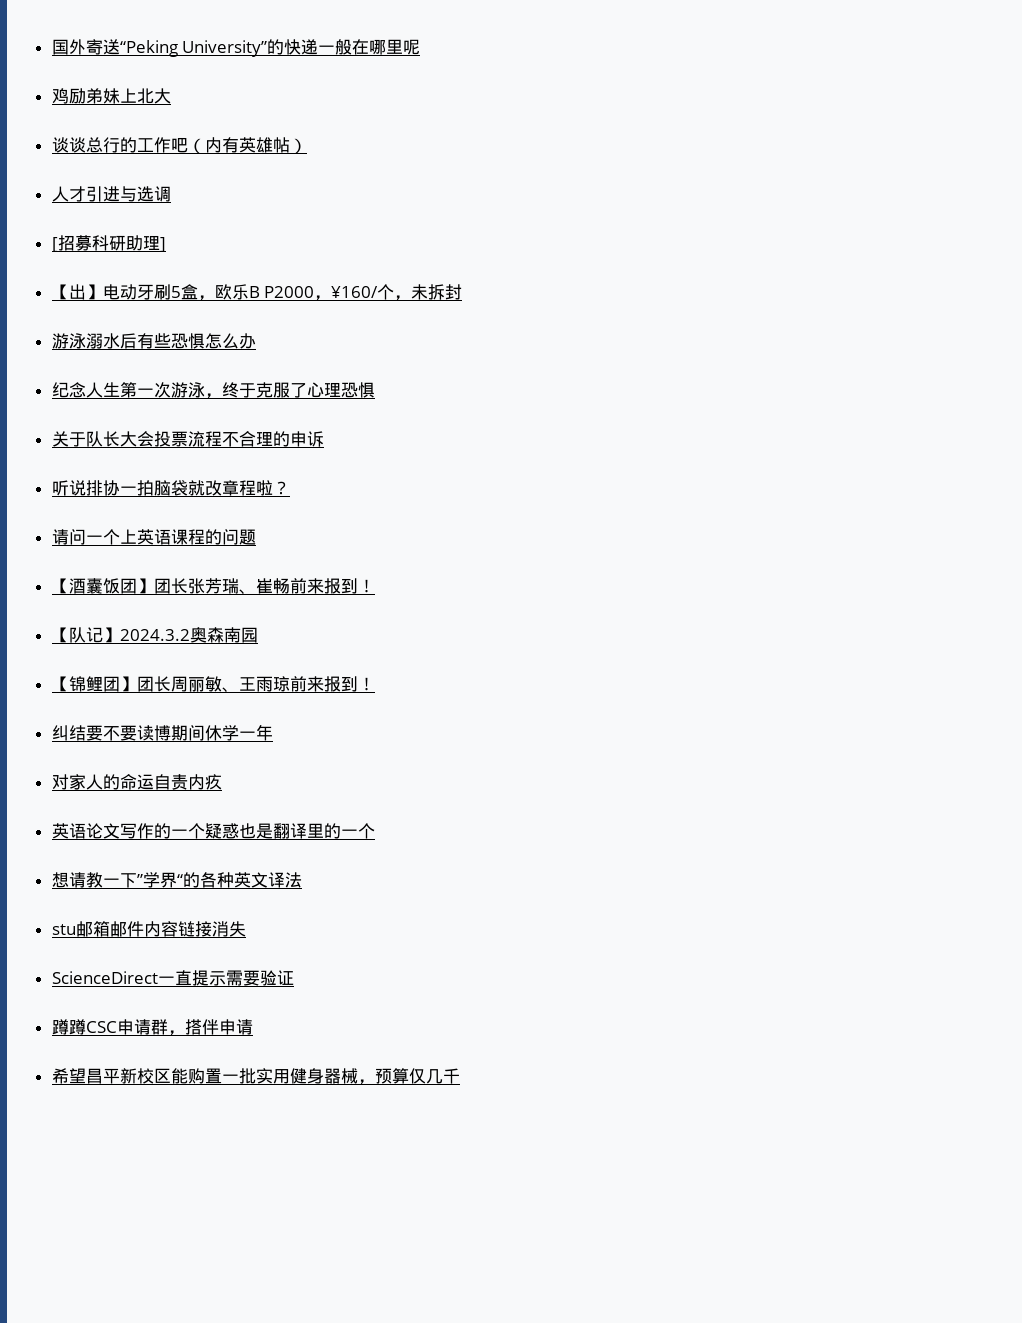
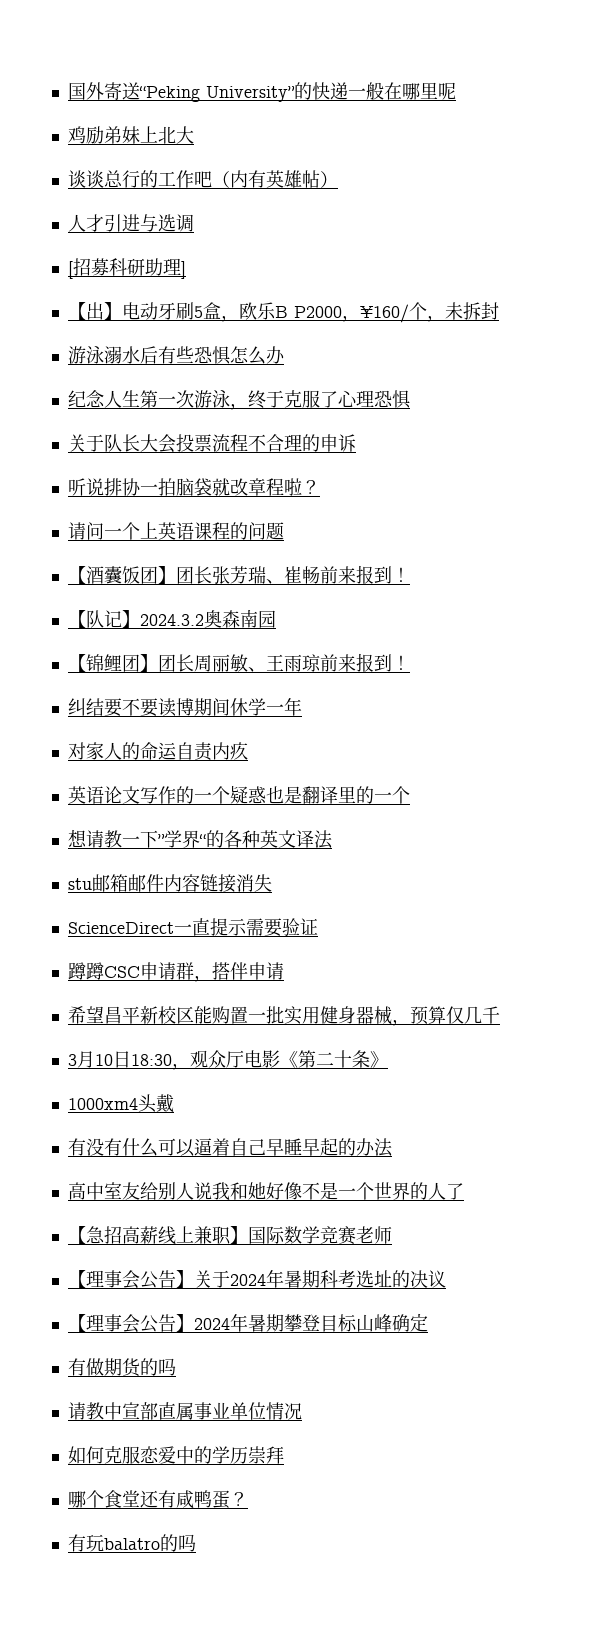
+ 3月10日18:30，观众厅电影《第二十条》
+ 1000xm4头戴
+ 有没有什么可以逼着自己早睡早起的办法
+ 高中室友给别人说我和她好像不是一个世界的人了
+ 【急招高薪线上兼职】国际数学竞赛老师
+ 【理事会公告】关于2024年暑期科考选址的决议
+ 【理事会公告】2024年暑期攀登目标山峰确定
+ 有做期货的吗
+ 请教中宣部直属事业单位情况
+ 如何克服恋爱中的学历崇拜
+ 哪个食堂还有咸鸭蛋？
+ 有玩balatro的吗

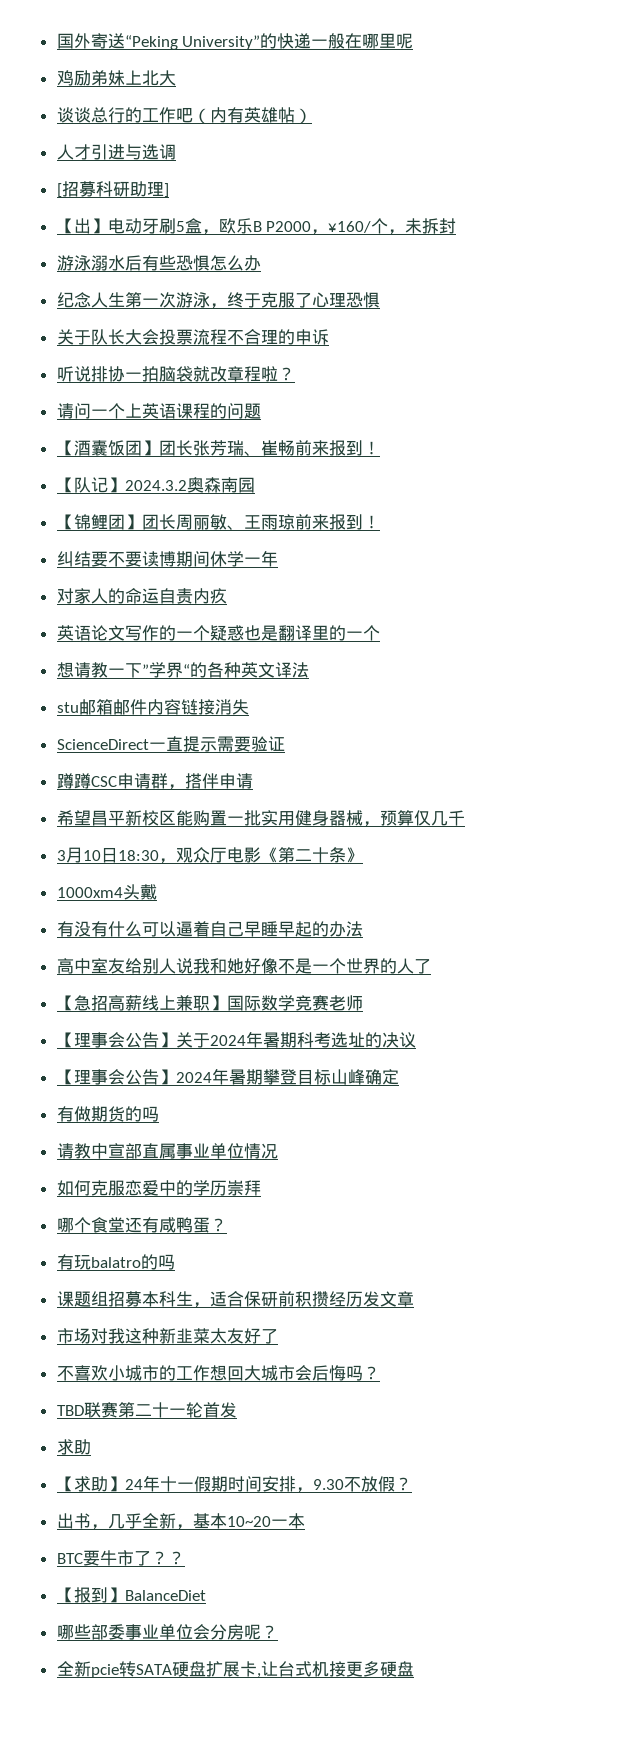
+ 课题组招募本科生，适合保研前积攒经历发文章
+ 市场对我这种新韭菜太友好了
+ 不喜欢小城市的工作想回大城市会后悔吗？
+ TBD联赛第二十一轮首发
+ 求助
+ 【求助】24年十一假期时间安排，9.30不放假？
+ 出书，几乎全新，基本10~20一本
+ BTC要牛市了？？
+ 【报到】BalanceDiet
+ 哪些部委事业单位会分房呢？
+ 全新pcie转SATA硬盘扩展卡,让台式机接更多硬盘

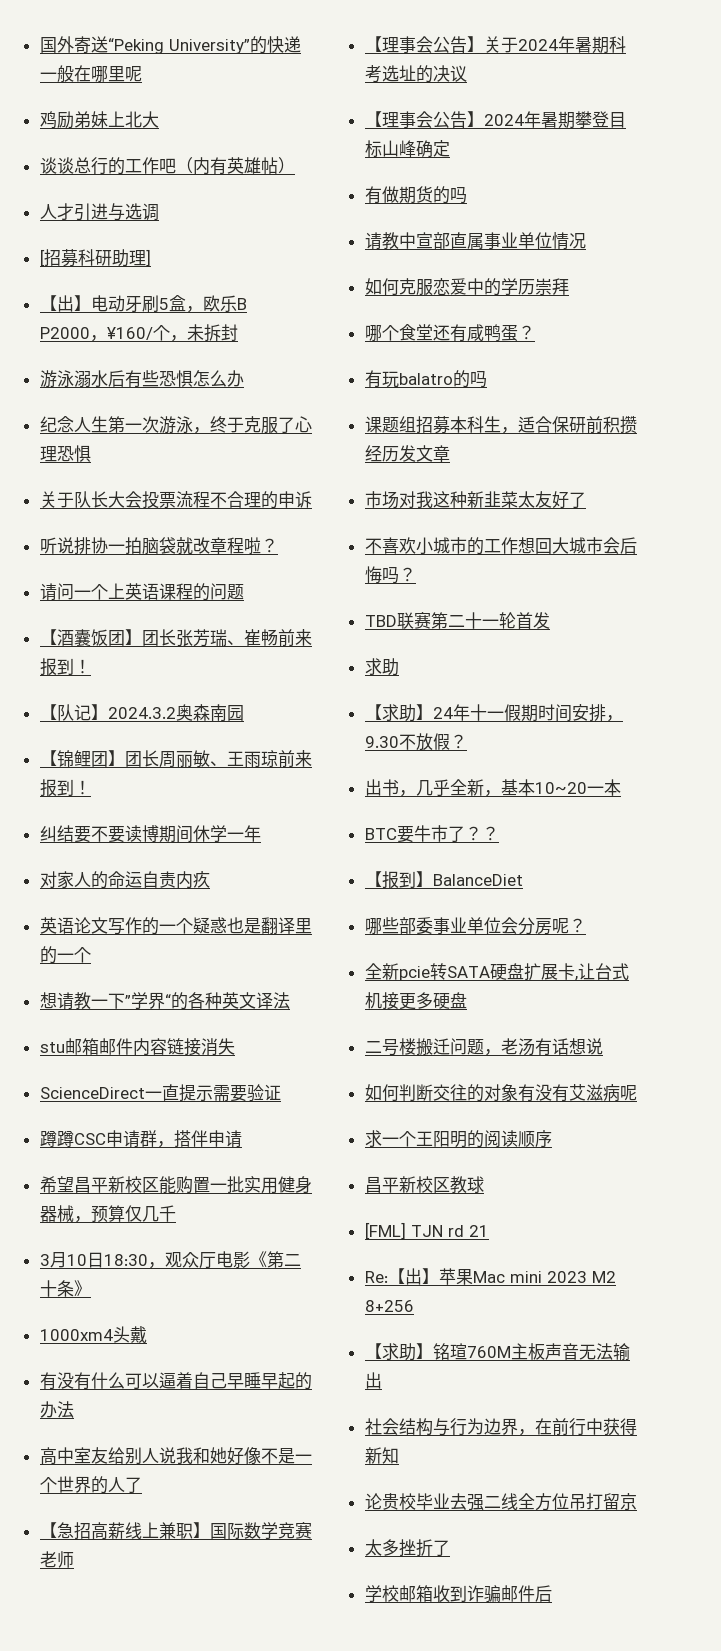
+ 二号楼搬迁问题，老汤有话想说
+ 如何判断交往的对象有没有艾滋病呢
+ 求一个王阳明的阅读顺序
+ 昌平新校区教球
+ [FML] TJN rd 21
+ Re:【出】苹果Mac mini 2023 M2 8+256
+ 【求助】铭瑄760M主板声音无法输出
+ 社会结构与行为边界，在前行中获得新知
+ 论贵校毕业去强二线全方位吊打留京
+ 太多挫折了
+ 学校邮箱收到诈骗邮件后

